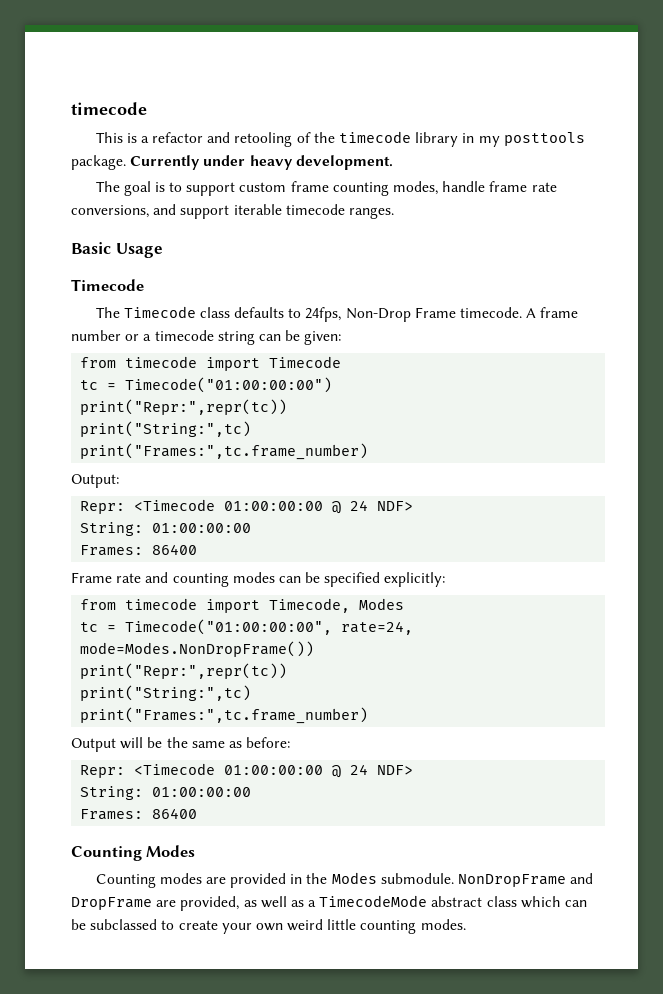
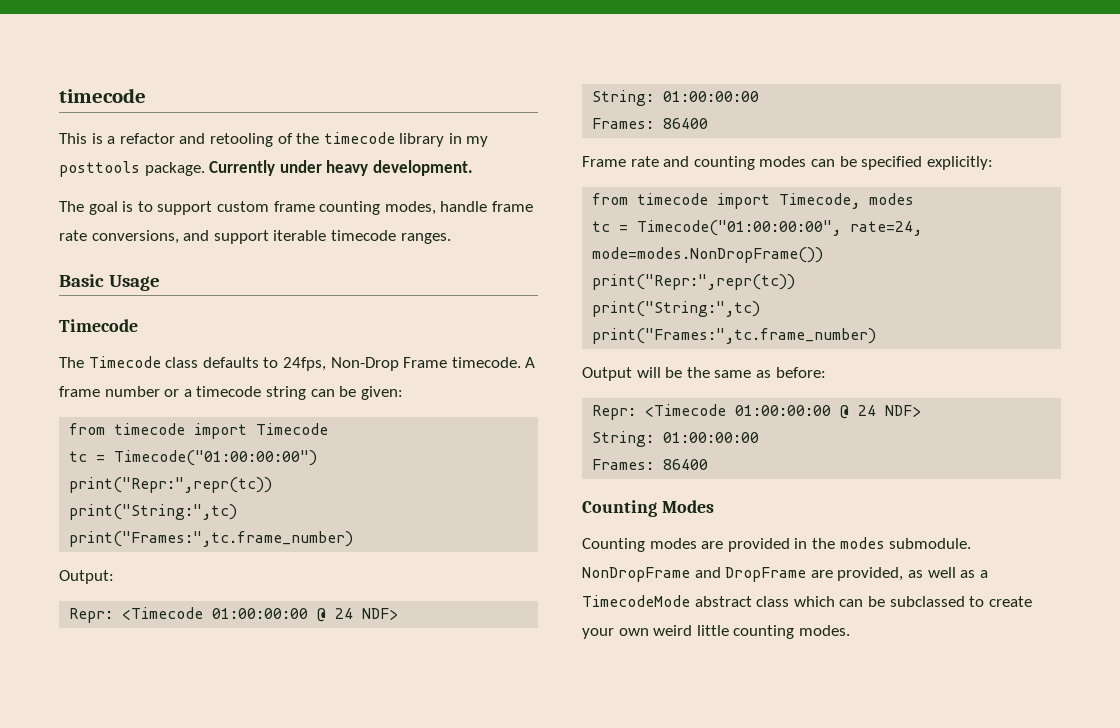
- from timecode import Timecode, Modes
+ from timecode import Timecode, modes
- tc = Timecode("01:00:00:00", rate=24, mode=Modes.NonDropFrame())
+ tc = Timecode("01:00:00:00", rate=24, mode=modes.NonDropFrame())
- Counting modes are provided in the Modes submodule.
+ Counting modes are provided in the modes submodule.

